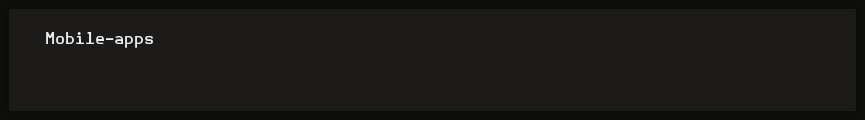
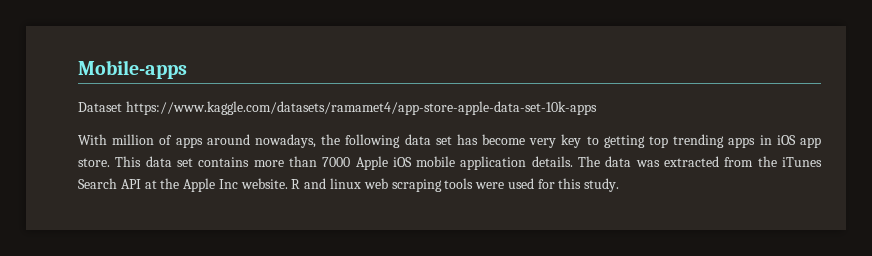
+ Dataset https://www.kaggle.com/datasets/ramamet4/app-store-apple-data-set-10k-apps
+ With million of apps around nowadays, the following data set has become very key to getting top trending apps in iOS app store. This data set contains more than 7000 Apple iOS mobile application details. The data was extracted from the iTunes Search API at the Apple Inc website. R and linux web scraping tools were used for this study.

